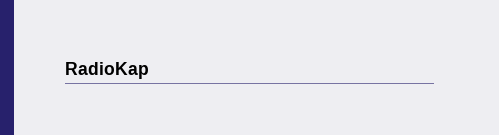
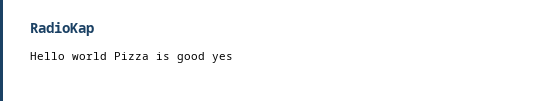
+ Hello world Pizza is good yes

